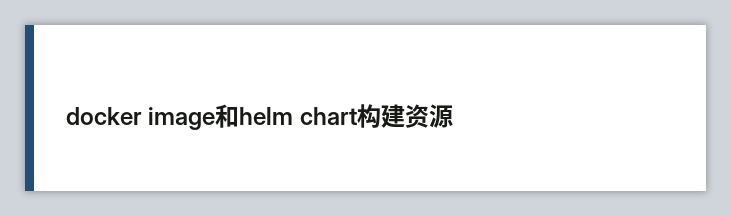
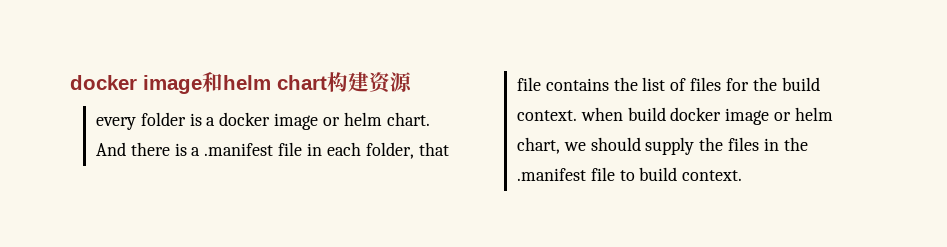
+ every folder is a docker image or helm chart. And there is a .manifest file in each folder, that file contains the list of files for the build context. when build docker image or helm chart, we should supply the files in the .manifest file to build context.

